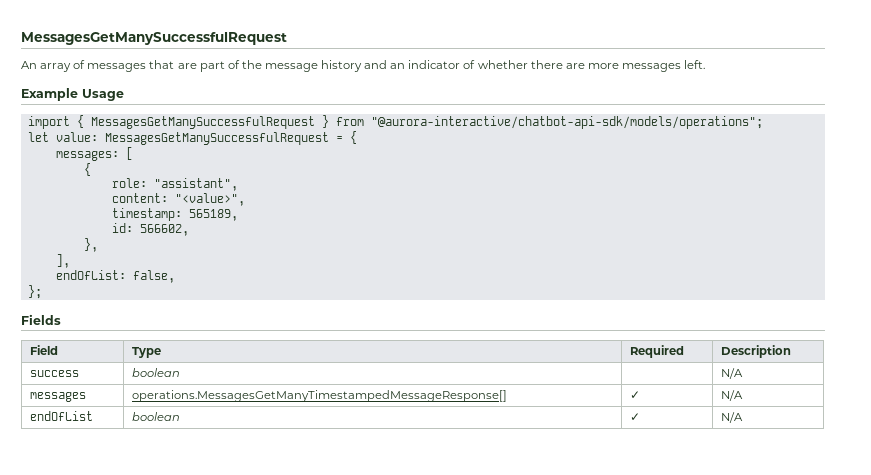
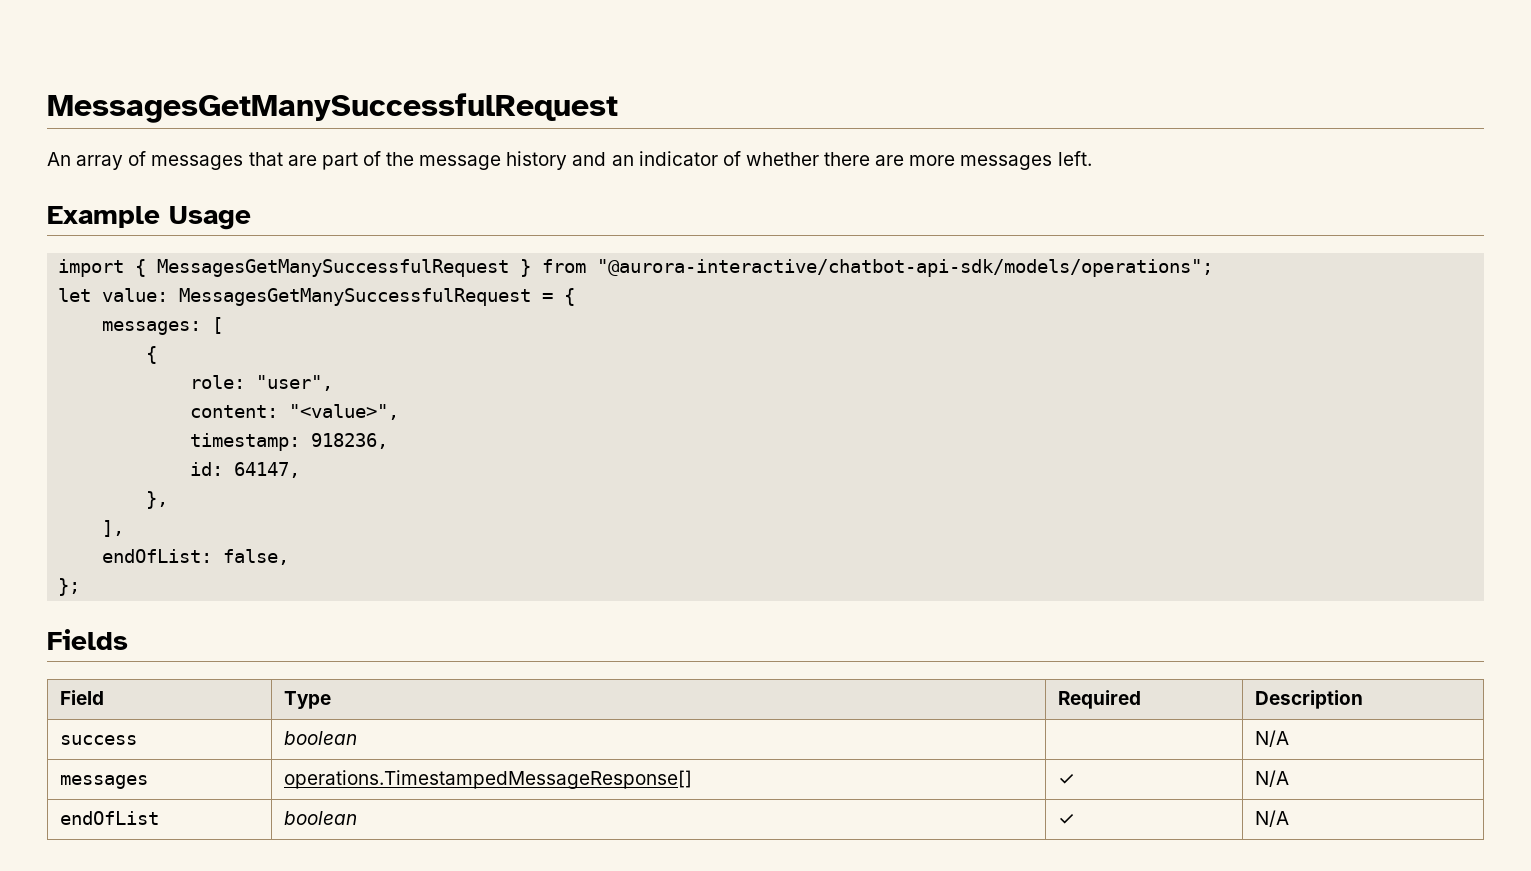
- role: "assistant",
+ role: "user",
- timestamp: 565189,
+ timestamp: 918236,
- id: 566602,
+ id: 64147,
- messages | operations.MessagesGetManyTimestampedMessageResponse[] | ✓ | N/A
+ messages | operations.TimestampedMessageResponse[] | ✓ | N/A

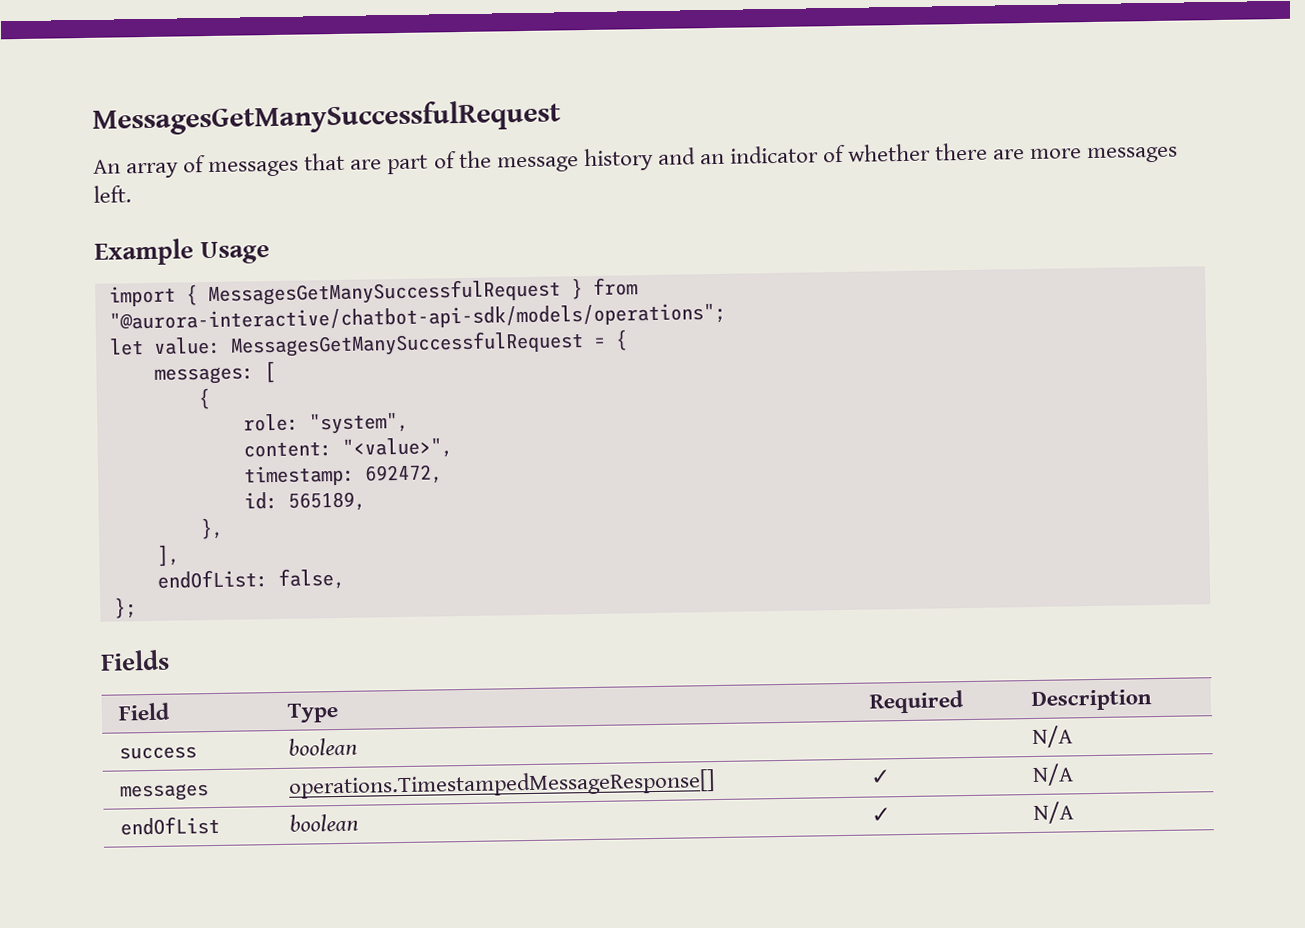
- role: "user",
+ role: "system",
- timestamp: 918236,
+ timestamp: 692472,
- id: 64147,
+ id: 565189,

